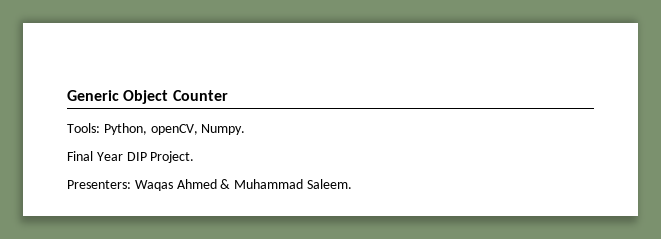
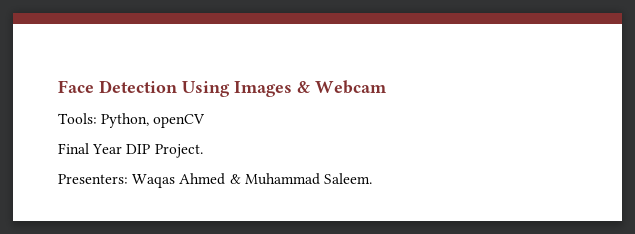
- Generic Object Counter
+ Face Detection Using Images & Webcam
- Tools: Python, openCV, Numpy.
+ Tools: Python, openCV

